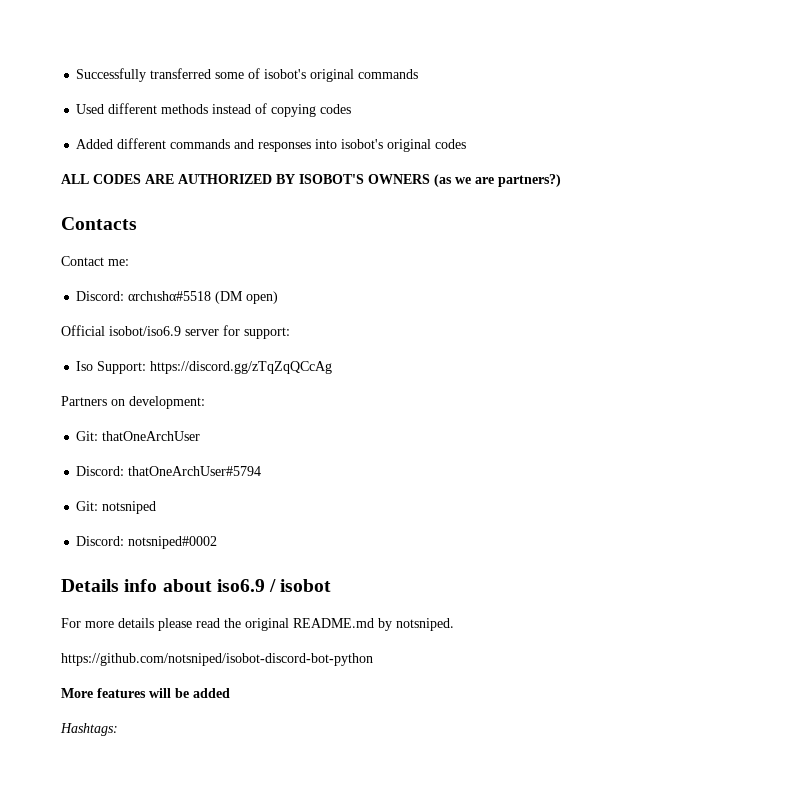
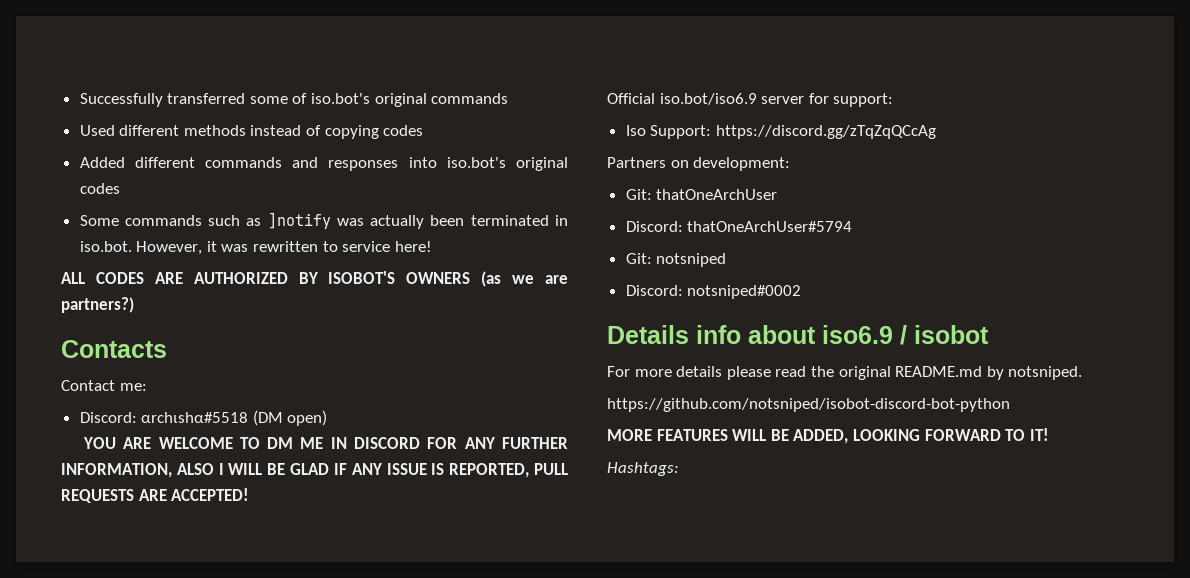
- Successfully transferred some of isobot's original commands
+ Successfully transferred some of iso.bot's original commands
- Added different commands and responses into isobot's original codes
+ Added different commands and responses into iso.bot's original codes
+ Some commands such as ]notify was actually been terminated in iso.bot. However, it was rewritten to service here!
+ YOU ARE WELCOME TO DM ME IN DISCORD FOR ANY FURTHER INFORMATION, ALSO I WILL BE GLAD IF ANY ISSUE IS REPORTED, PULL REQUESTS ARE ACCEPTED!
- Official isobot/iso6.9 server for support:
+ Official iso.bot/iso6.9 server for support:
- More features will be added
+ MORE FEATURES WILL BE ADDED, LOOKING FORWARD TO IT!

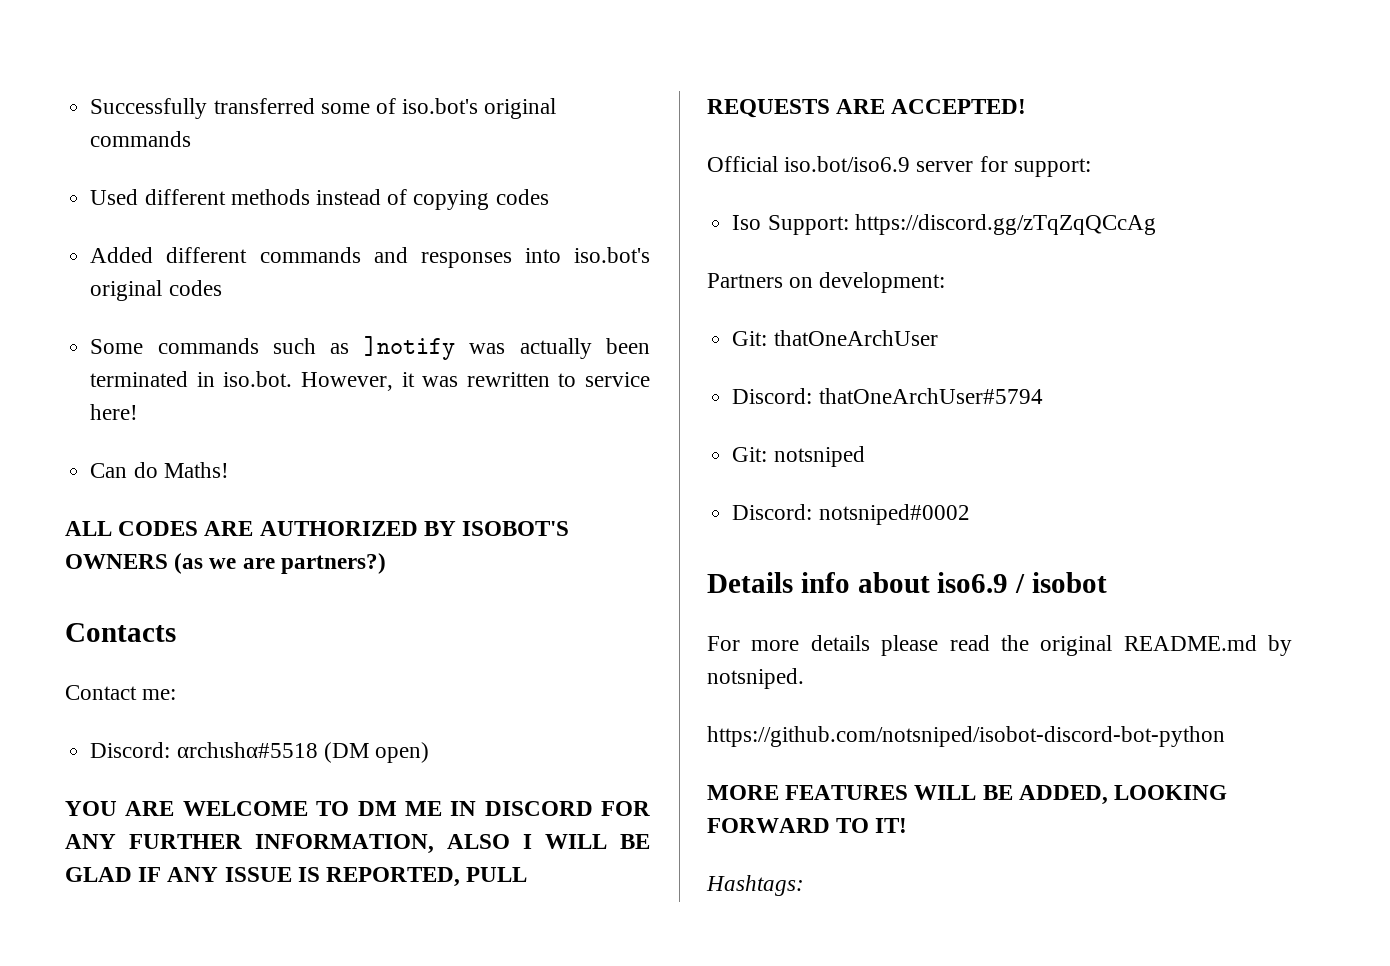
+ Can do Maths!

